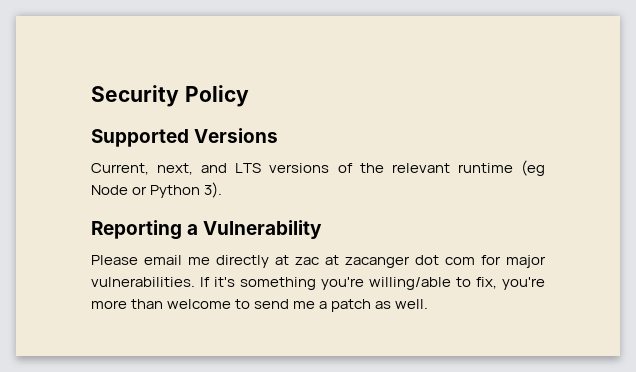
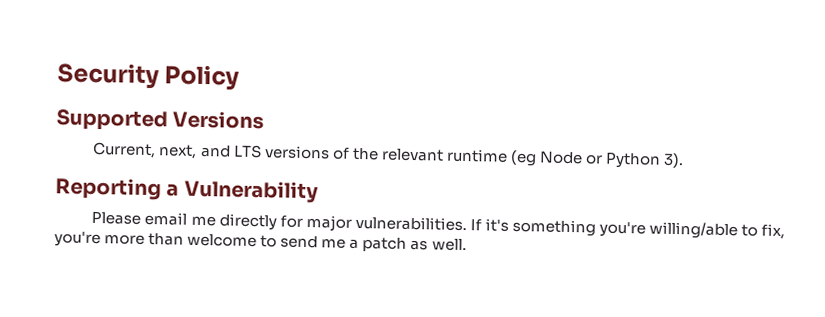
- Please email me directly at zac at zacanger dot com for major vulnerabilities.
+ Please email me directly for major vulnerabilities.

